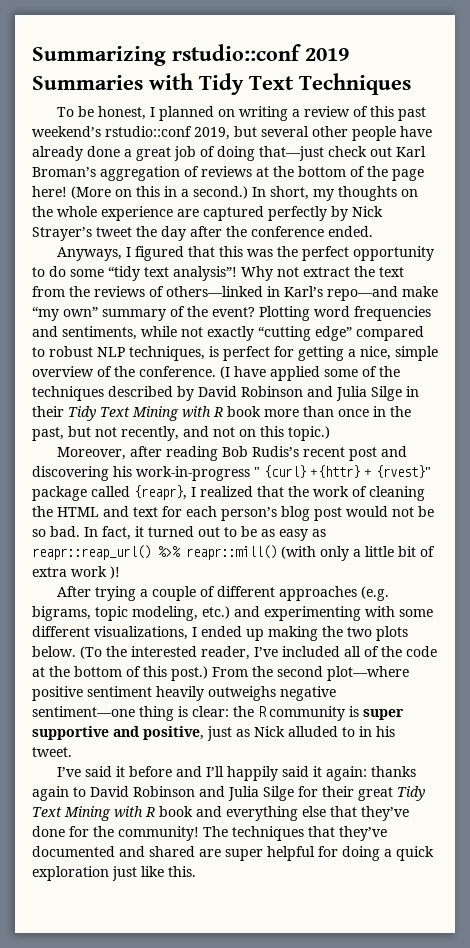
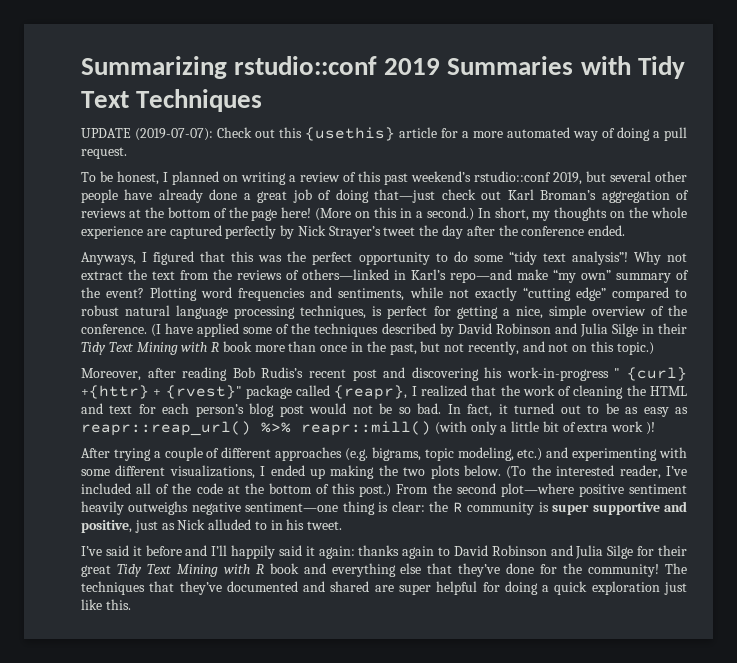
+ UPDATE (2019-07-07): Check out this {usethis} article for a more automated way of doing a pull request.
- Plotting word frequencies and sentiments, while not exactly “cutting edge” compared to robust NLP techniques, is perfect for getting a nice, simple overview of the conference.
+ Plotting word frequencies and sentiments, while not exactly “cutting edge” compared to robust natural language processing techniques, is perfect for getting a nice, simple overview of the conference.

